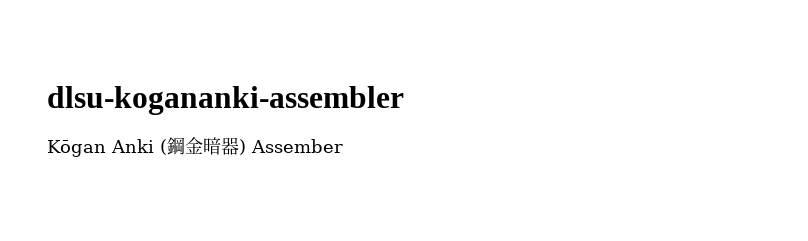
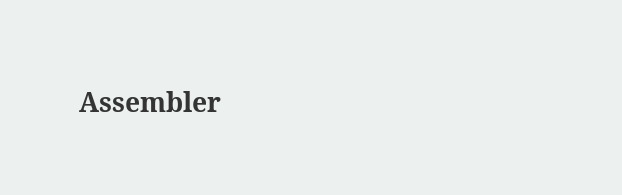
- dlsu-kogananki-assembler
- Kōgan Anki (鋼金暗器) Assember
+ Assembler

